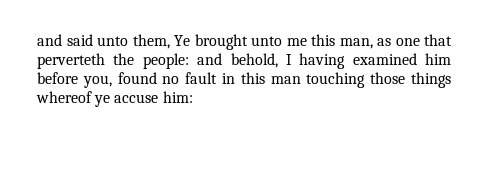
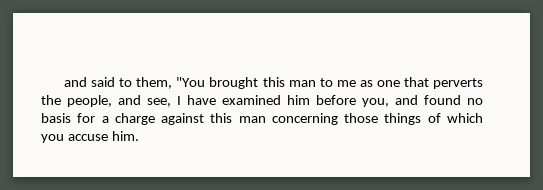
- and said unto them, Ye brought unto me this man, as one that perverteth the people: and behold, I having examined him before you, found no fault in this man touching those things whereof ye accuse him:
+ and said to them, "You brought this man to me as one that perverts the people, and see, I have examined him before you, and found no basis for a charge against this man concerning those things of which you accuse him.

